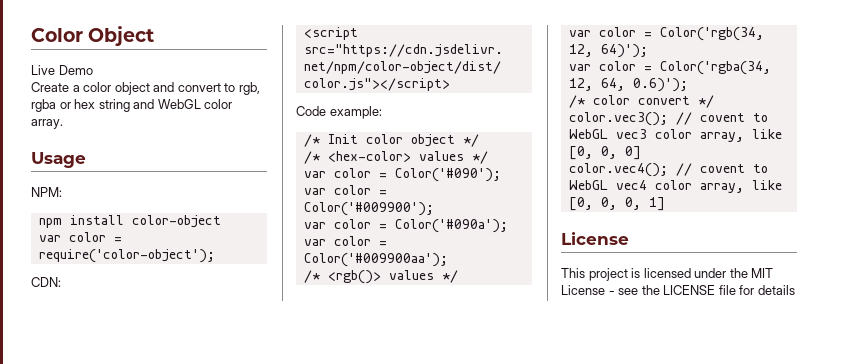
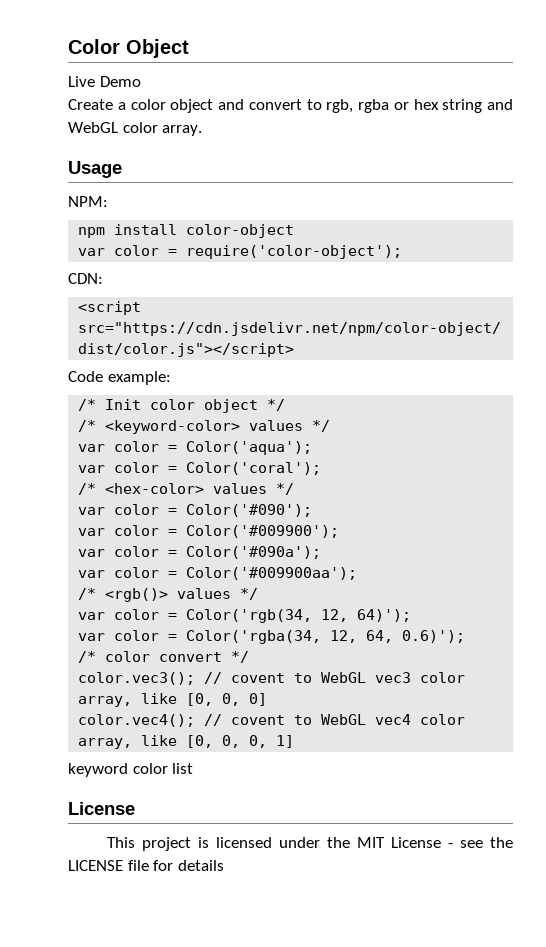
+ /* <keyword-color> values */
+ var color = Color('aqua');
+ var color = Color('coral');
+ keyword color list

